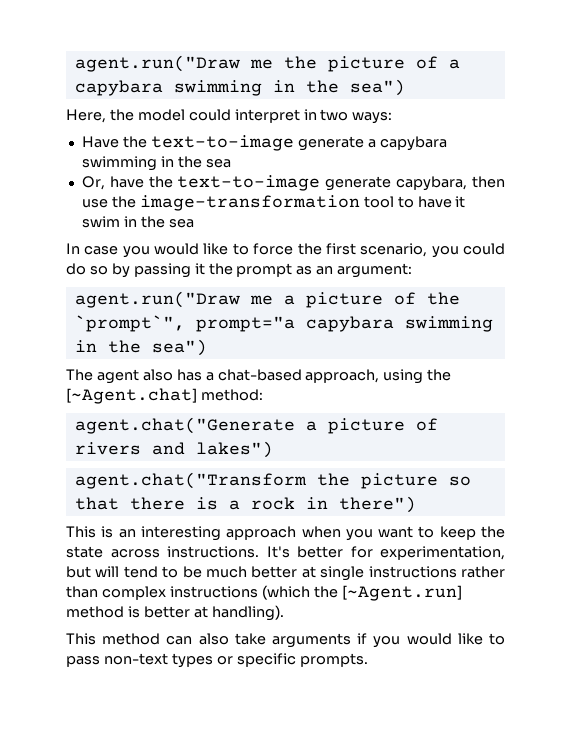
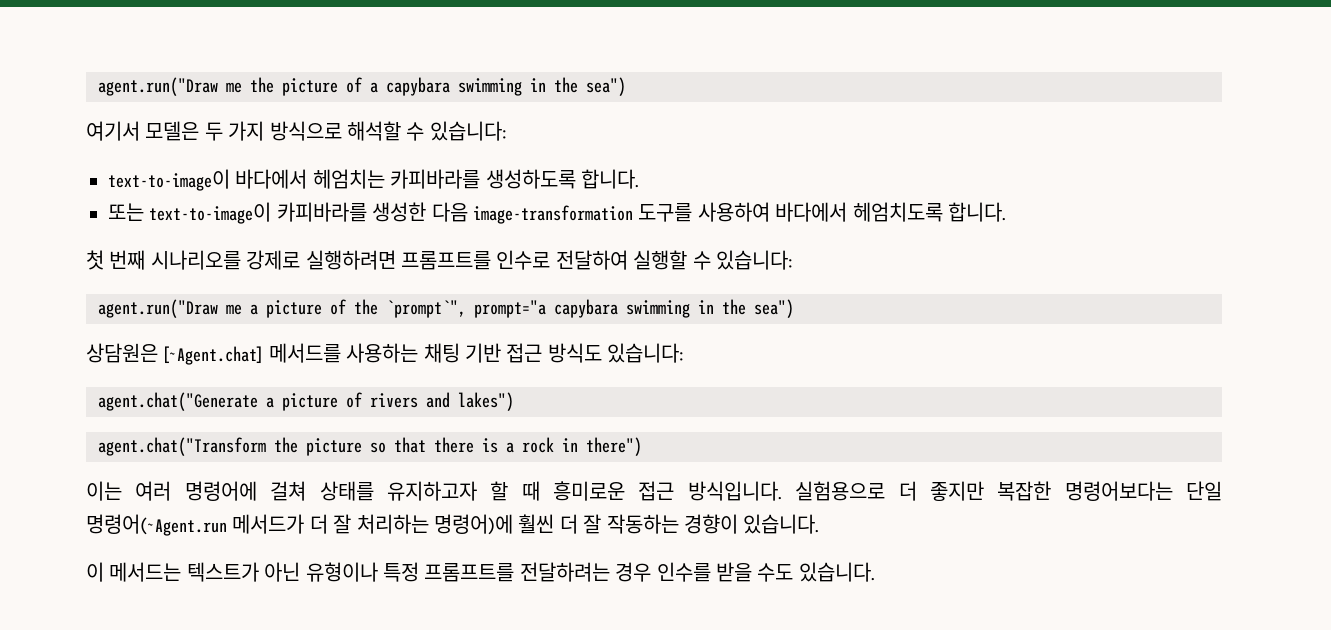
- Here, the model could interpret in two ways:
- Have the text-to-image generate a capybara swimming in the sea
- Or, have the text-to-image generate capybara, then use the image-transformation tool to have it swim in the sea
- In case you would like to force the first scenario, you could do so by passing it the prompt as an argument:
+ 여기서 모델은 두 가지 방식으로 해석할 수 있습니다:
+ text-to-image이 바다에서 헤엄치는 카피바라를 생성하도록 합니다.
+ 또는 text-to-image이 카피바라를 생성한 다음 image-transformation 도구를 사용하여 바다에서 헤엄치도록 합니다.
+ 첫 번째 시나리오를 강제로 실행하려면 프롬프트를 인수로 전달하여 실행할 수 있습니다:
- The agent also has a chat-based approach, using the [~Agent.chat] method:
+ 상담원은 [~Agent.chat] 메서드를 사용하는 채팅 기반 접근 방식도 있습니다:
- This is an interesting approach when you want to keep the state across instructions. It's better for experimentation, but will tend to be much better at single instructions rather than complex instructions (which the [~Agent.run] method is better at handling).
- This method can also take arguments if you would like to pass non-text types or specific prompts.
+ 이는 여러 명령어에 걸쳐 상태를 유지하고자 할 때 흥미로운 접근 방식입니다. 실험용으로 더 좋지만 복잡한 명령어보다는 단일 명령어(~Agent.run 메서드가 더 잘 처리하는 명령어)에 훨씬 더 잘 작동하는 경향이 있습니다.
+ 이 메서드는 텍스트가 아닌 유형이나 특정 프롬프트를 전달하려는 경우 인수를 받을 수도 있습니다.

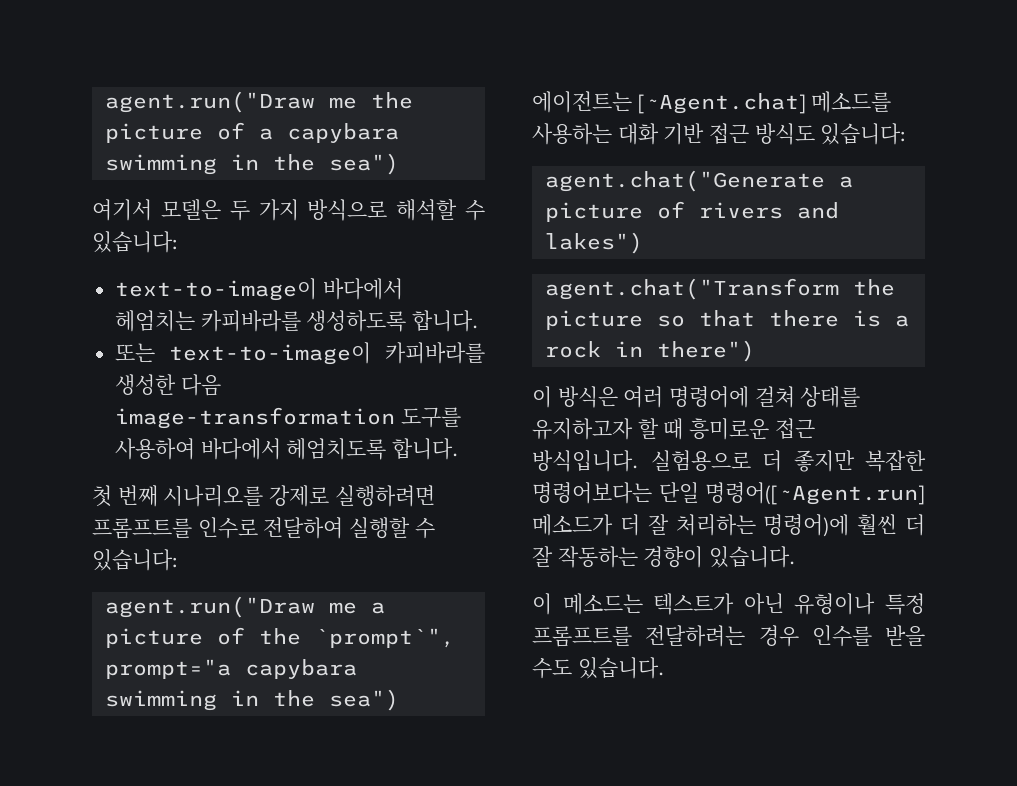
- 상담원은 [~Agent.chat] 메서드를 사용하는 채팅 기반 접근 방식도 있습니다:
+ 에이전트는 [~Agent.chat] 메소드를 사용하는 대화 기반 접근 방식도 있습니다:
- 이는 여러 명령어에 걸쳐 상태를 유지하고자 할 때 흥미로운 접근 방식입니다.
+ 이 방식은 여러 명령어에 걸쳐 상태를 유지하고자 할 때 흥미로운 접근 방식입니다.
- 실험용으로 더 좋지만 복잡한 명령어보다는 단일 명령어(~Agent.run 메서드가 더 잘 처리하는 명령어)에 훨씬 더 잘 작동하는 경향이 있습니다.
+ 실험용으로 더 좋지만 복잡한 명령어보다는 단일 명령어([~Agent.run] 메소드가 더 잘 처리하는 명령어)에 훨씬 더 잘 작동하는 경향이 있습니다.
- 이 메서드는 텍스트가 아닌 유형이나 특정 프롬프트를 전달하려는 경우 인수를 받을 수도 있습니다.
+ 이 메소드는 텍스트가 아닌 유형이나 특정 프롬프트를 전달하려는 경우 인수를 받을 수도 있습니다.

